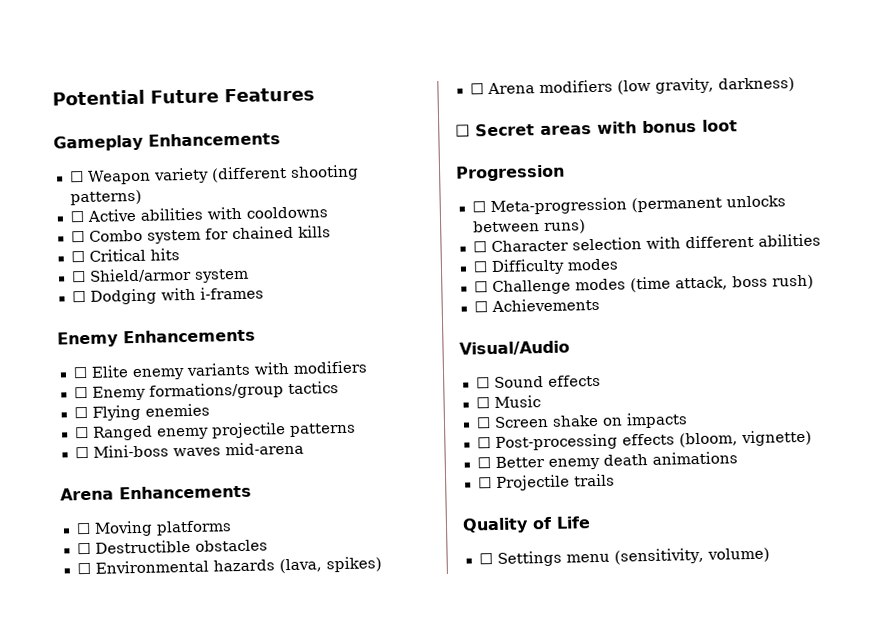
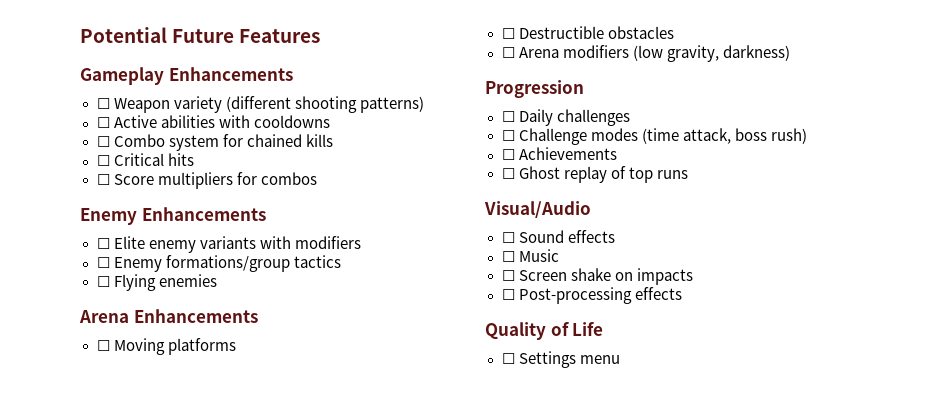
- ☐ Shield/armor system
- ☐ Dodging with i-frames
+ ☐ Score multipliers for combos
- ☐ Ranged enemy projectile patterns
- ☐ Mini-boss waves mid-arena
- ☐ Environmental hazards (lava, spikes)
- ☐ Secret areas with bonus loot
  Progression
- ☐ Meta-progression (permanent unlocks between runs)
- ☐ Character selection with different abilities
- ☐ Difficulty modes
+ ☐ Daily challenges
+ ☐ Ghost replay of top runs
- ☐ Post-processing effects (bloom, vignette)
- ☐ Better enemy death animations
- ☐ Projectile trails
+ ☐ Post-processing effects
- ☐ Settings menu (sensitivity, volume)
+ ☐ Settings menu

